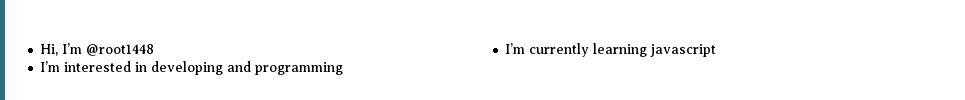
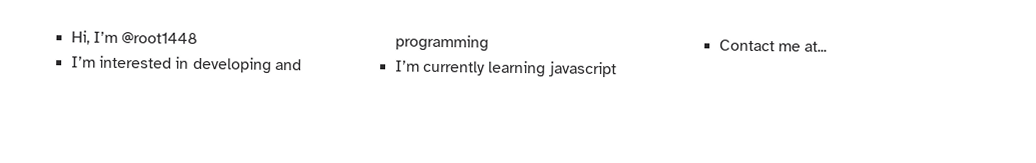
+ Contact me at...

